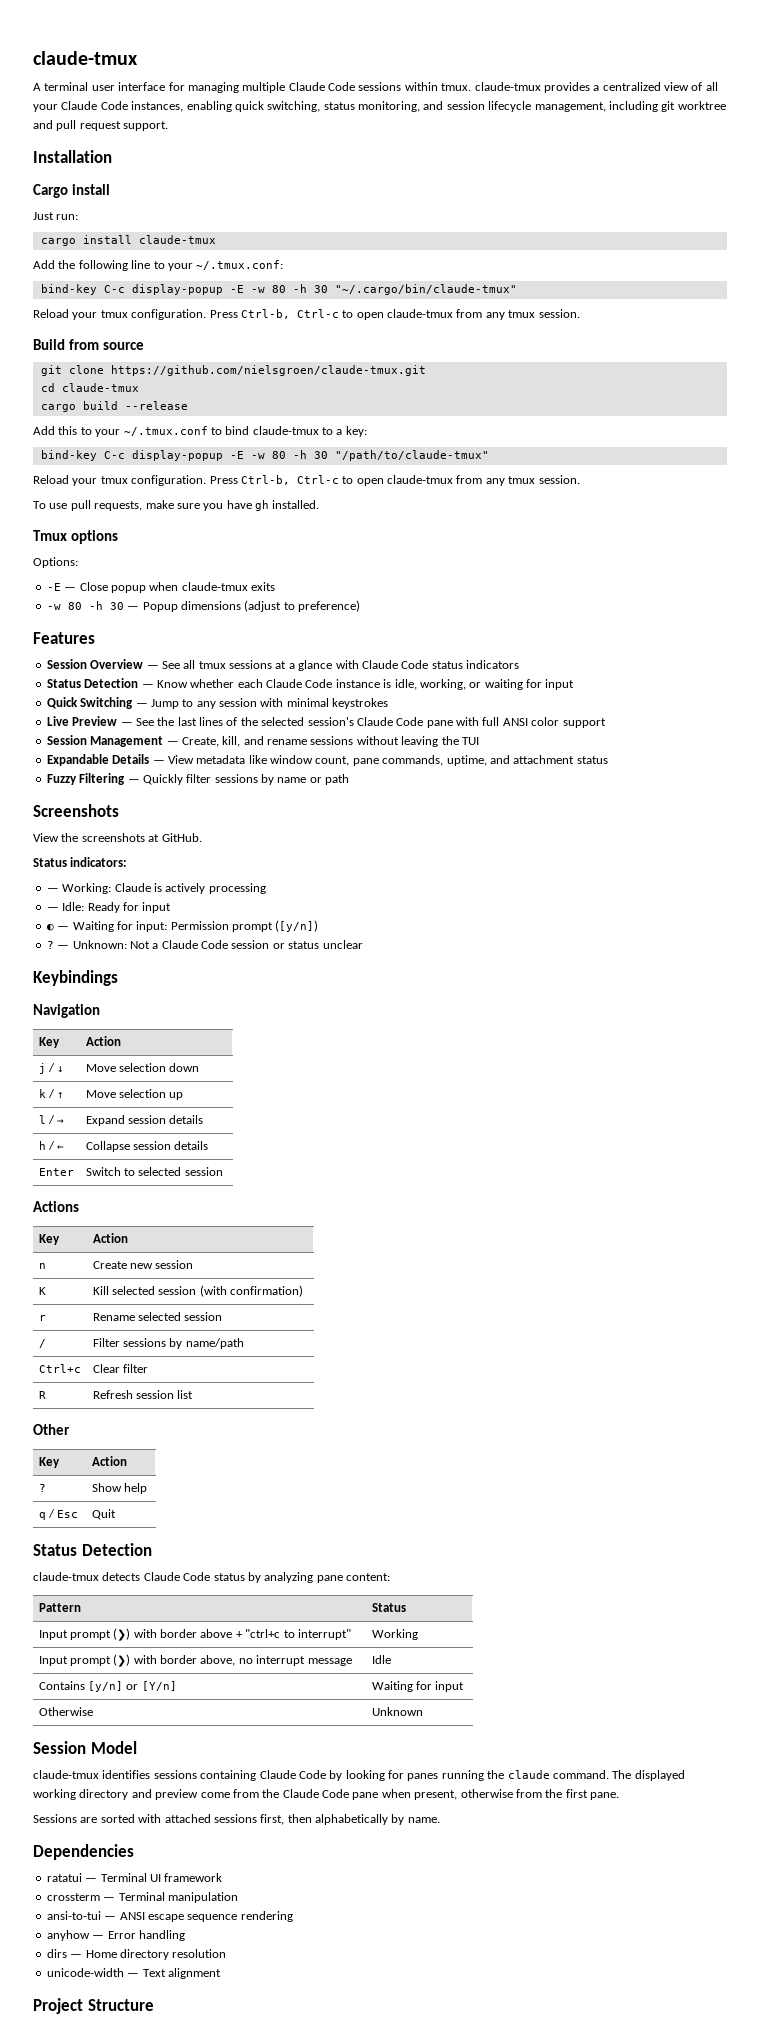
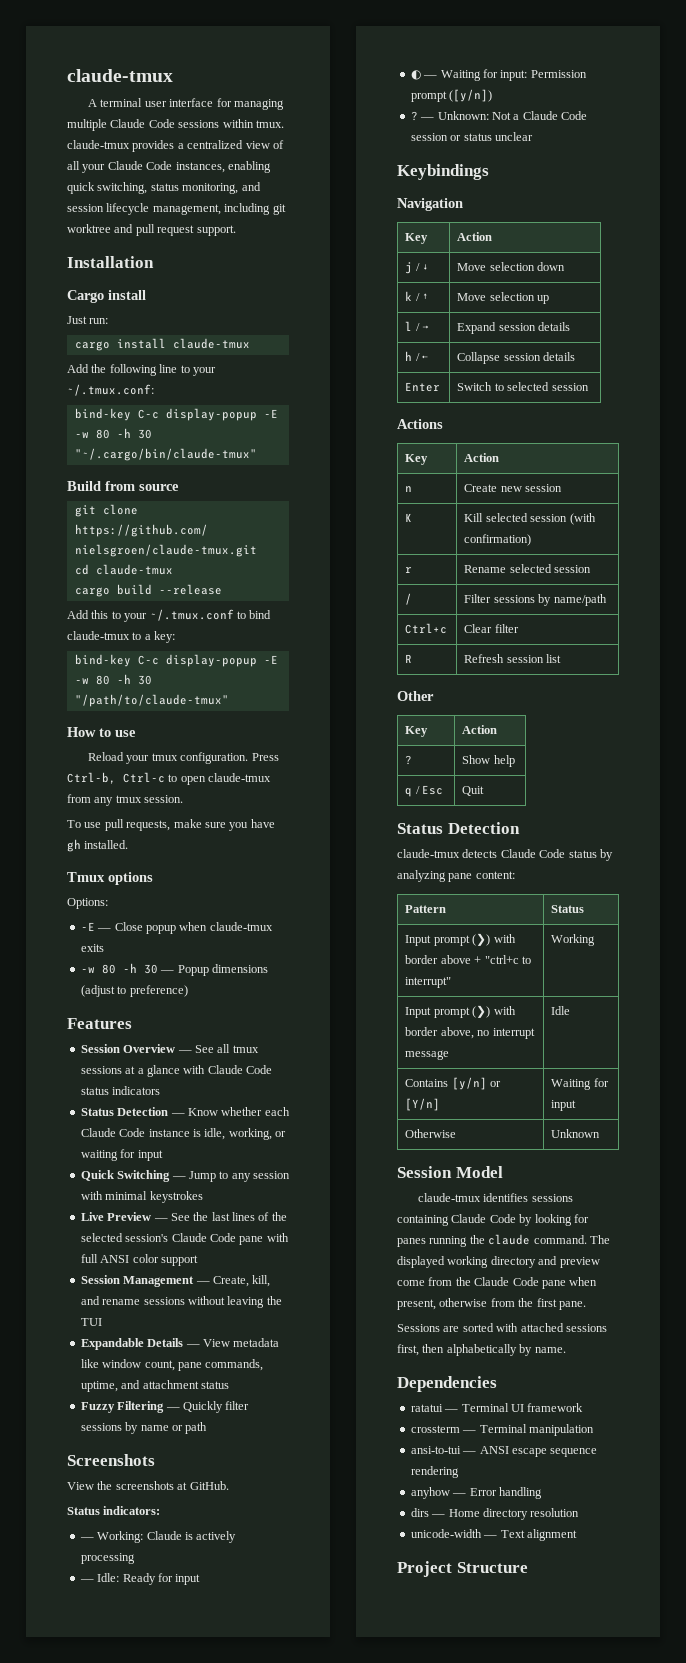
  bind-key C-c display-popup -E -w 80 -h 30 "~/.cargo/bin/claude-tmux"
- Reload your tmux configuration. Press Ctrl-b, Ctrl-c to open claude-tmux from any tmux session.
+ How to use

